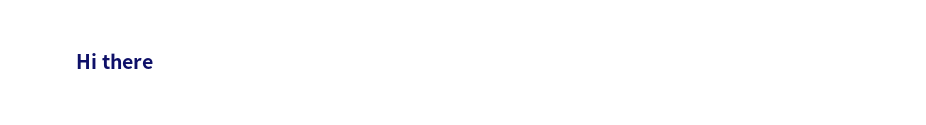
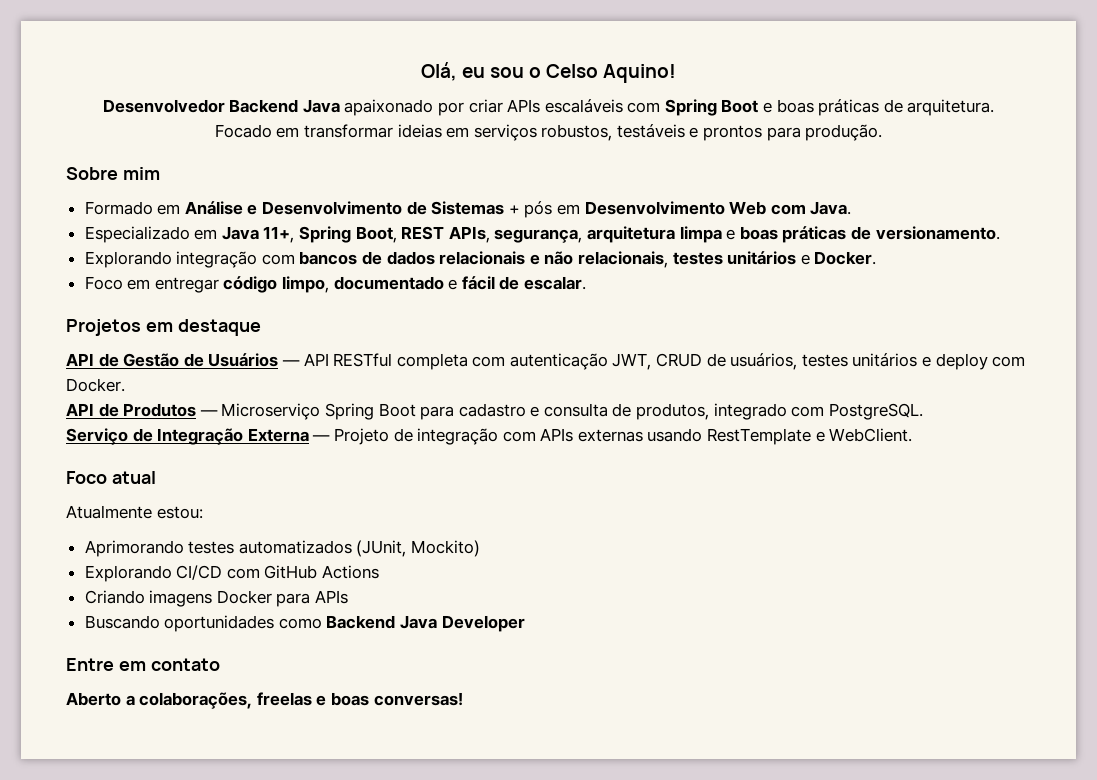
- Hi there
+ Olá, eu sou o Celso Aquino!
+ Desenvolvedor Backend Java apaixonado por criar APIs escaláveis com Spring Boot e boas práticas de arquitetura.
+ Focado em transformar ideias em serviços robustos, testáveis e prontos para produção.
+ Sobre mim
+ Formado em Análise e Desenvolvimento de Sistemas + pós em Desenvolvimento Web com Java.
+ Especializado em Java 11+, Spring Boot, REST APIs, segurança, arquitetura limpa e boas práticas de versionamento.
+ Explorando integração com bancos de dados relacionais e não relacionais, testes unitários e Docker.
+ Foco em entregar código limpo, documentado e fácil de escalar.
+ Projetos em destaque
+ API de Gestão de Usuários — API RESTful completa com autenticação JWT, CRUD de usuários, testes unitários e deploy com Docker.
+ API de Produtos — Microserviço Spring Boot para cadastro e consulta de produtos, integrado com PostgreSQL.
+ Serviço de Integração Externa — Projeto de integração com APIs externas usando RestTemplate e WebClient.
+ Foco atual
+ Atualmente estou:
+ Aprimorando testes automatizados (JUnit, Mockito)
+ Explorando CI/CD com GitHub Actions
+ Criando imagens Docker para APIs
+ Buscando oportunidades como Backend Java Developer
+ Entre em contato
+ Aberto a colaborações, freelas e boas conversas!

